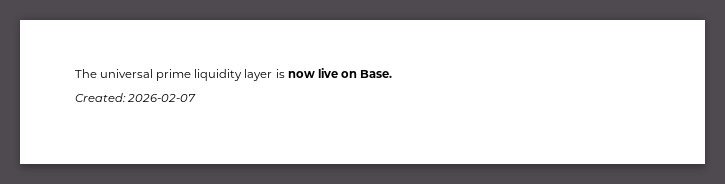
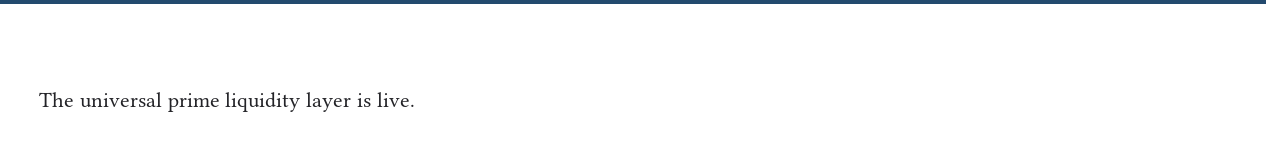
- The universal prime liquidity layer is now live on Base.
- Created: 2026-02-07
+ The universal prime liquidity layer is live.

